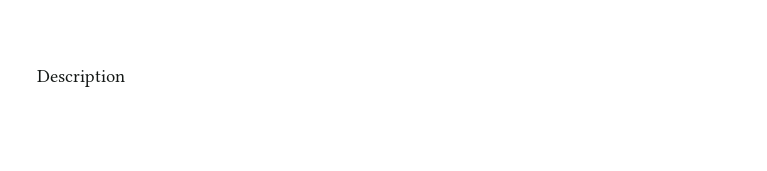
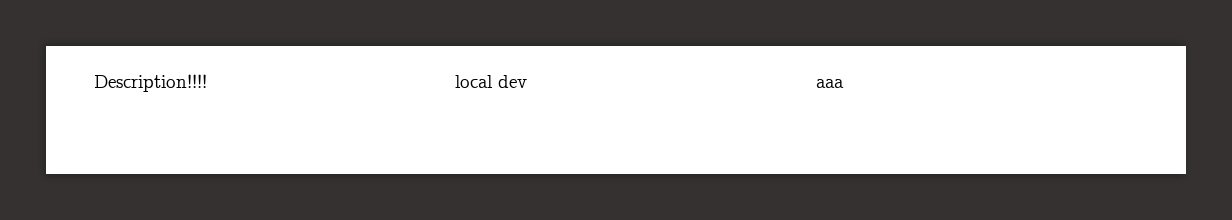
- Description
+ Description!!!!
+ local dev
+ aaa

